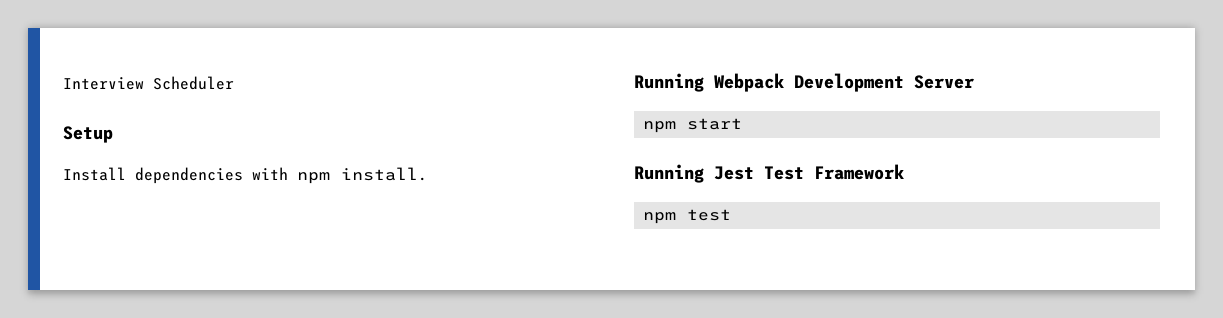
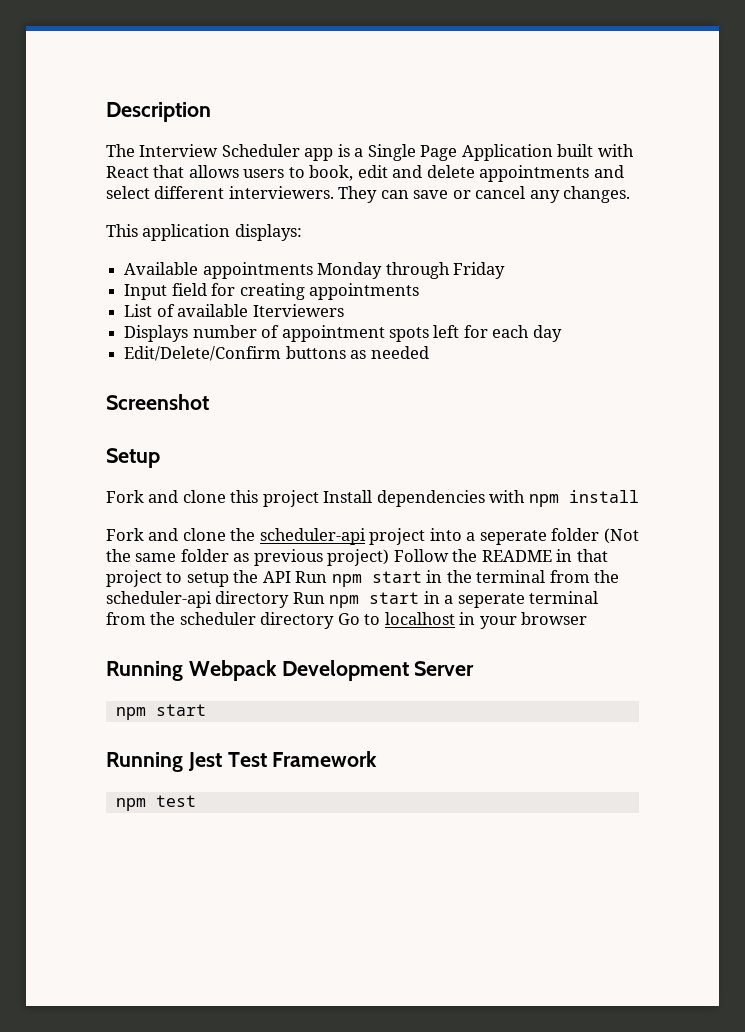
- Interview Scheduler
+ Description
+ The Interview Scheduler app is a Single Page Application built with React that allows users to book, edit and delete appointments and select different interviewers. They can save or cancel any changes.
+ This application displays:
+ Available appointments Monday through Friday
+ Input field for creating appointments
+ List of available Iterviewers
+ Displays number of appointment spots left for each day
+ Edit/Delete/Confirm buttons as needed
+ Screenshot
  Setup
- Install dependencies with npm install.
+ Fork and clone this project Install dependencies with npm install
+ Fork and clone the scheduler-api project into a seperate folder (Not the same folder as previous project) Follow the README in that project to setup the API Run npm start in the terminal from the scheduler-api directory Run npm start in a seperate terminal from the scheduler directory Go to localhost in your browser

